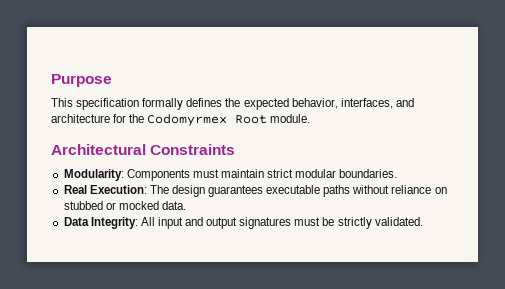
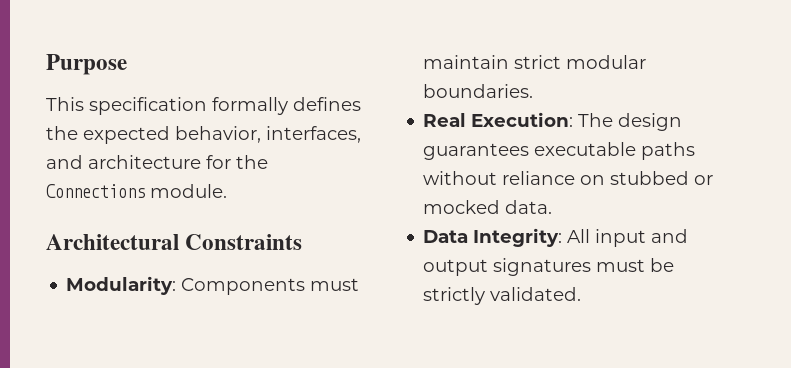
- This specification formally defines the expected behavior, interfaces, and architecture for the Codomyrmex Root module.
+ This specification formally defines the expected behavior, interfaces, and architecture for the Connections module.

